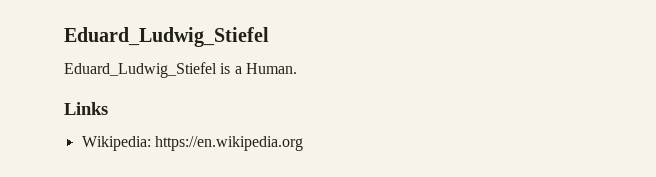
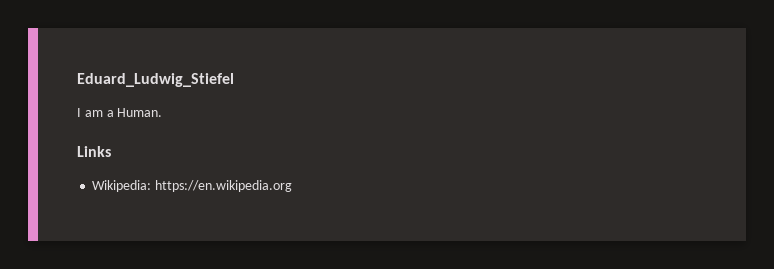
- Eduard_Ludwig_Stiefel is a Human.
+ I am a Human.

